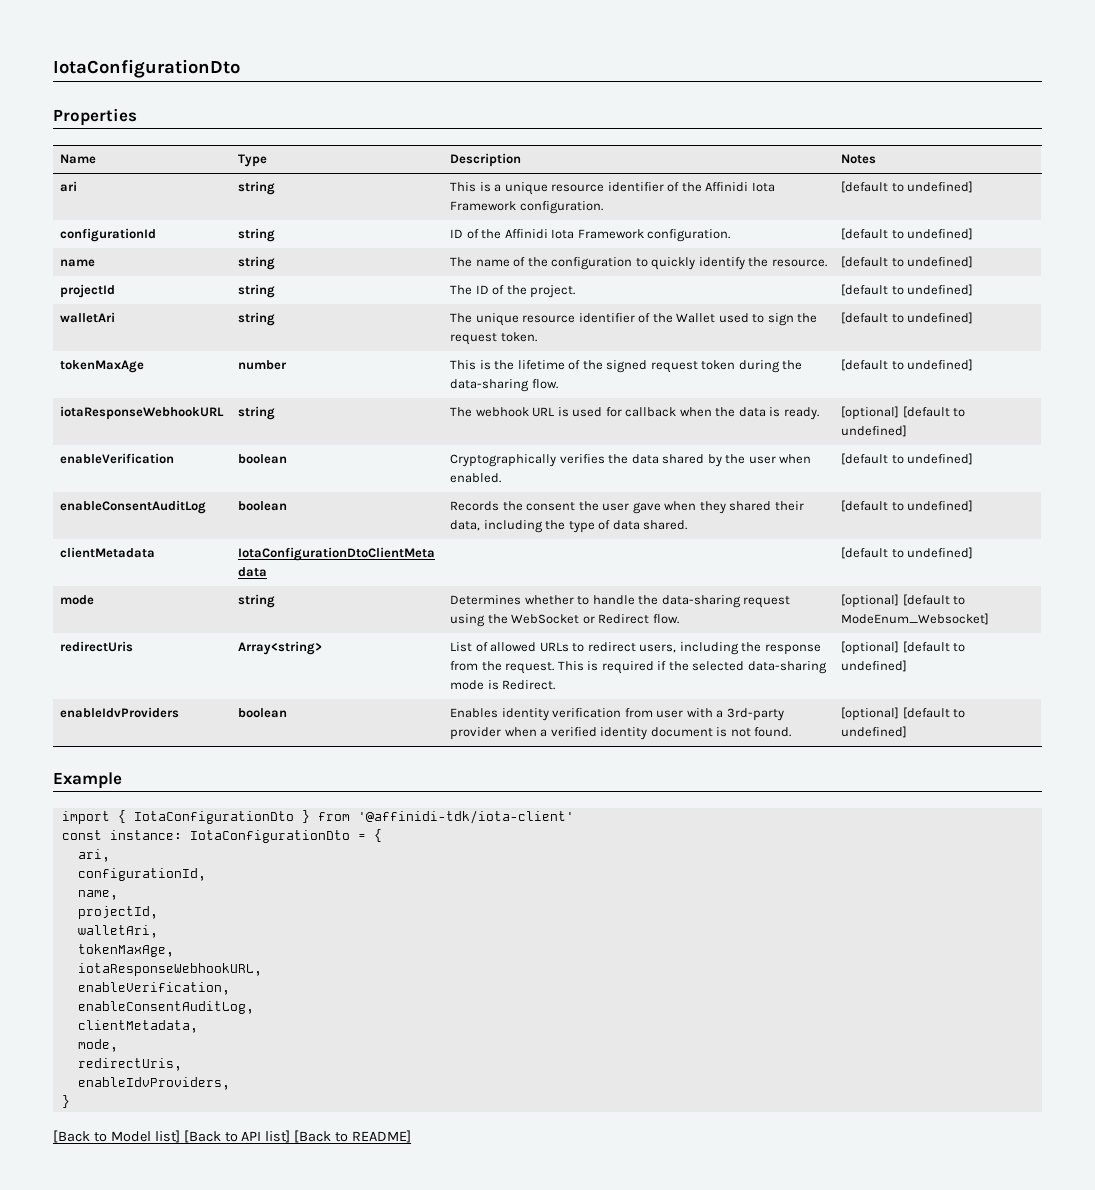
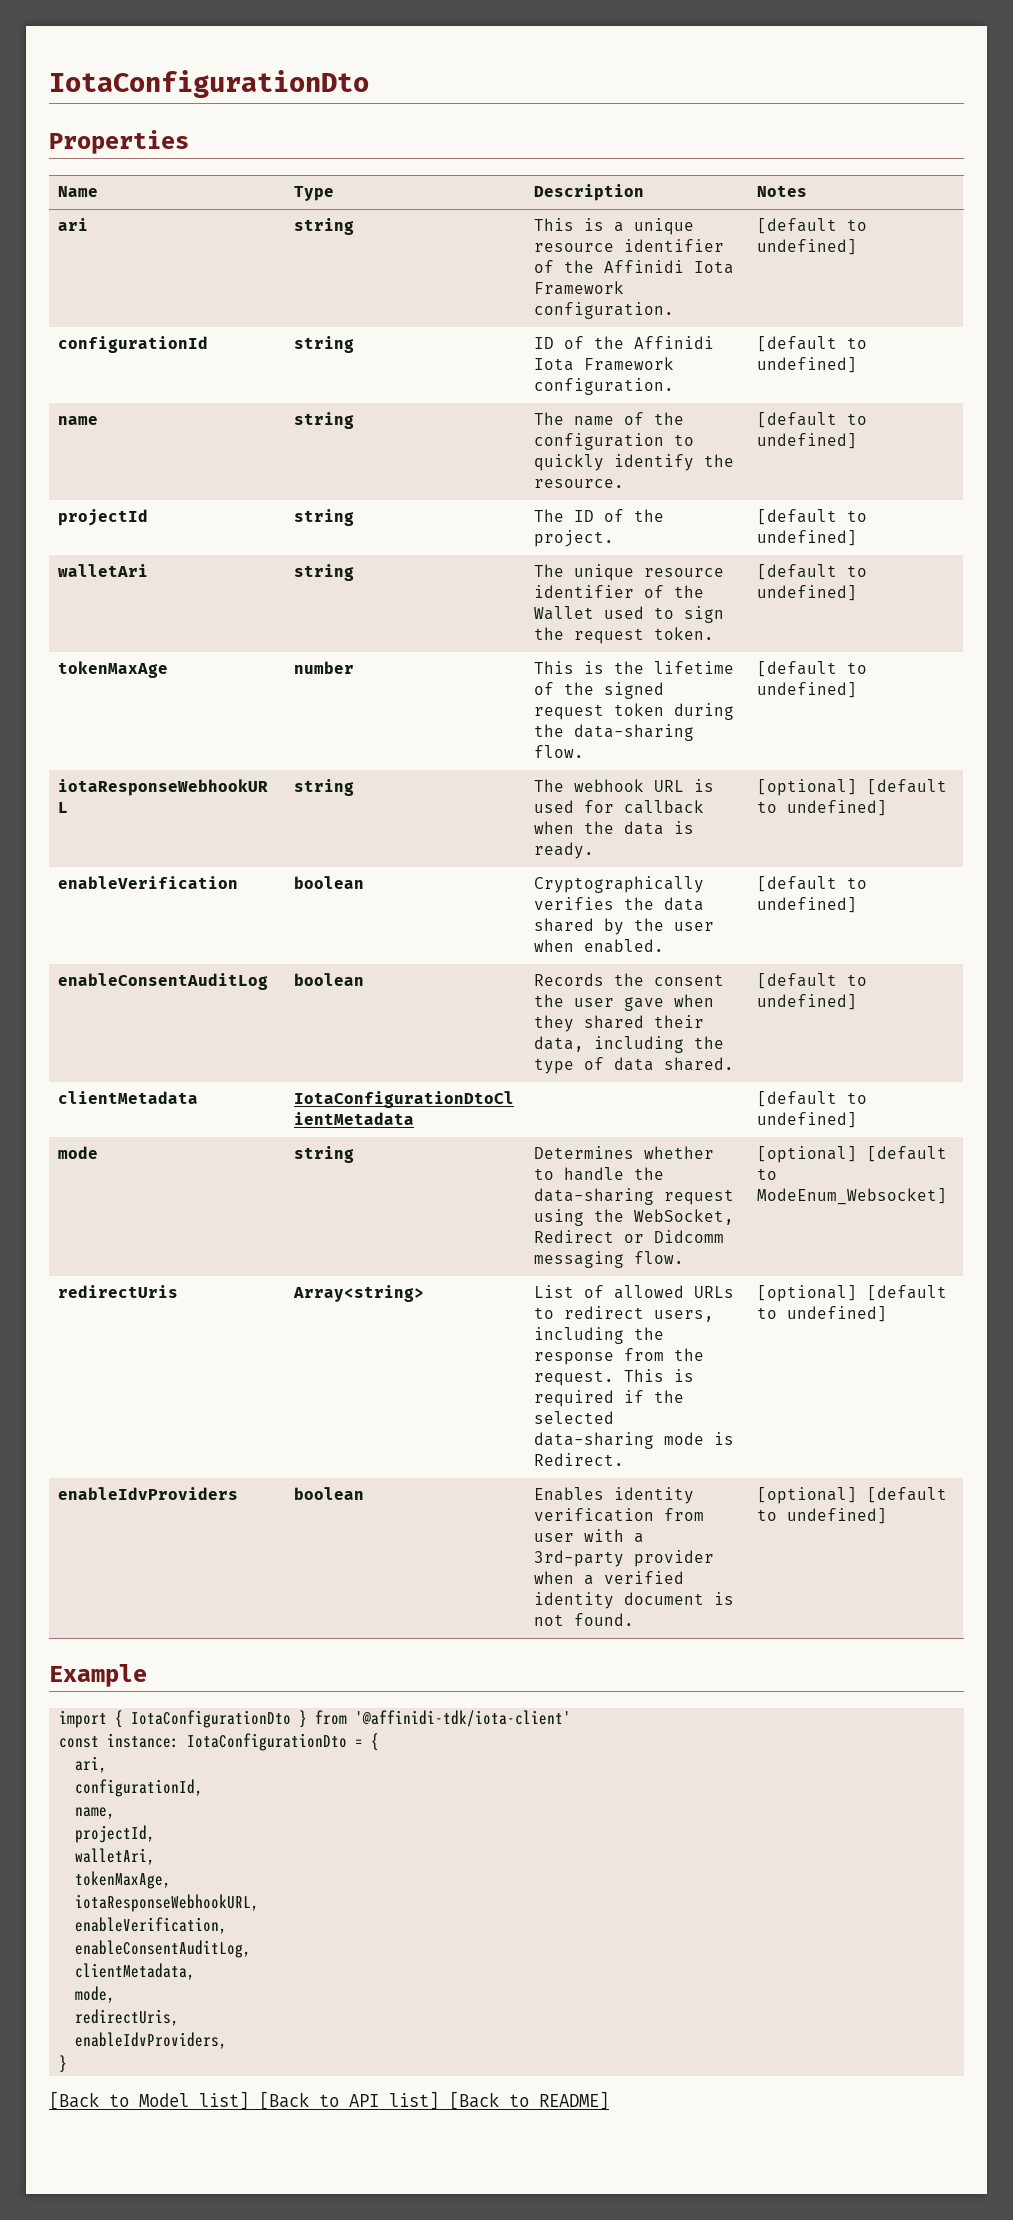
- mode | string | Determines whether to handle the data-sharing request using the WebSocket or Redirect flow. | [optional] [default to ModeEnum_Websocket]
+ mode | string | Determines whether to handle the data-sharing request using the WebSocket, Redirect or Didcomm messaging flow. | [optional] [default to ModeEnum_Websocket]

